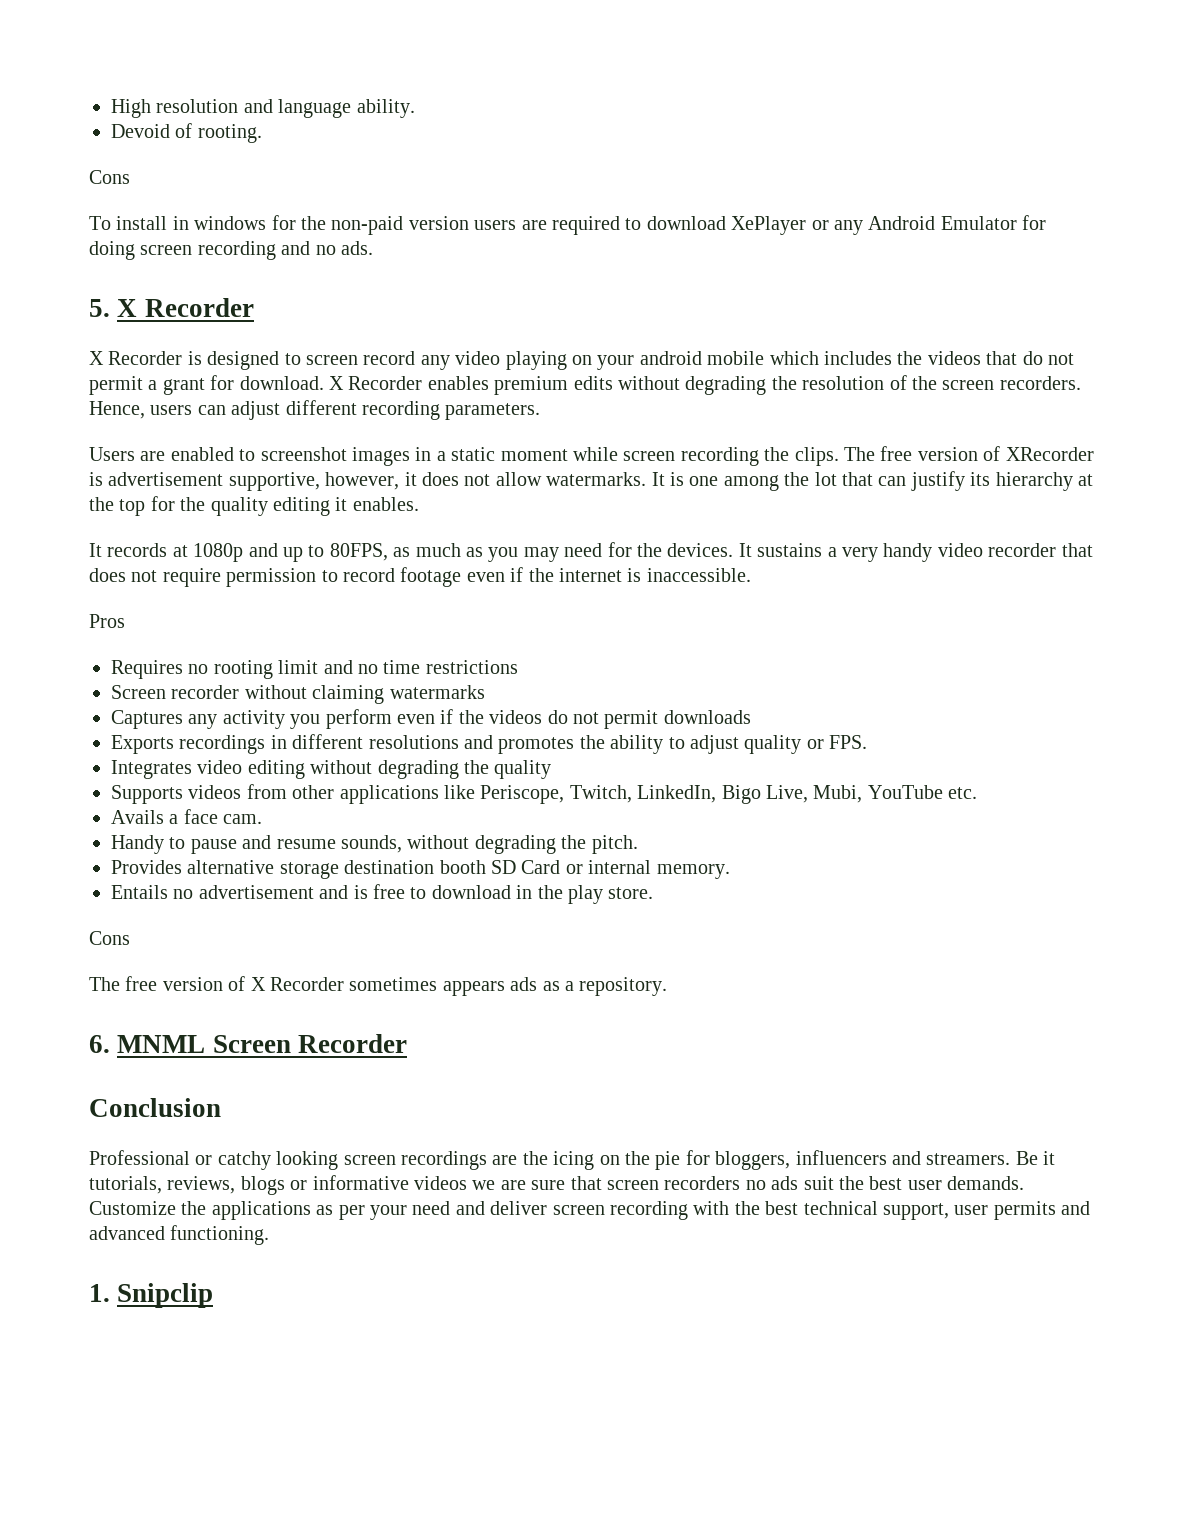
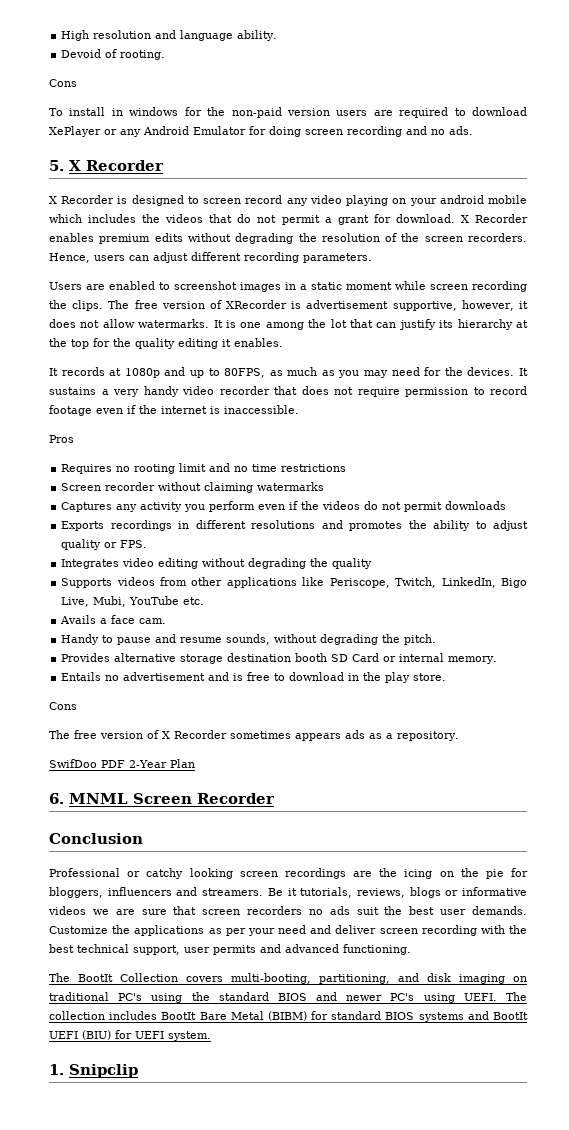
+ SwifDoo PDF 2-Year Plan
+ The BootIt Collection covers multi-booting, partitioning, and disk imaging on traditional PC's using the standard BIOS and newer PC's using UEFI. The collection includes BootIt Bare Metal (BIBM) for standard BIOS systems and BootIt UEFI (BIU) for UEFI system.

